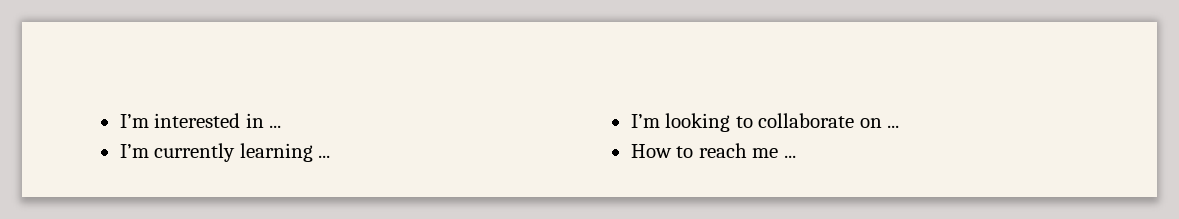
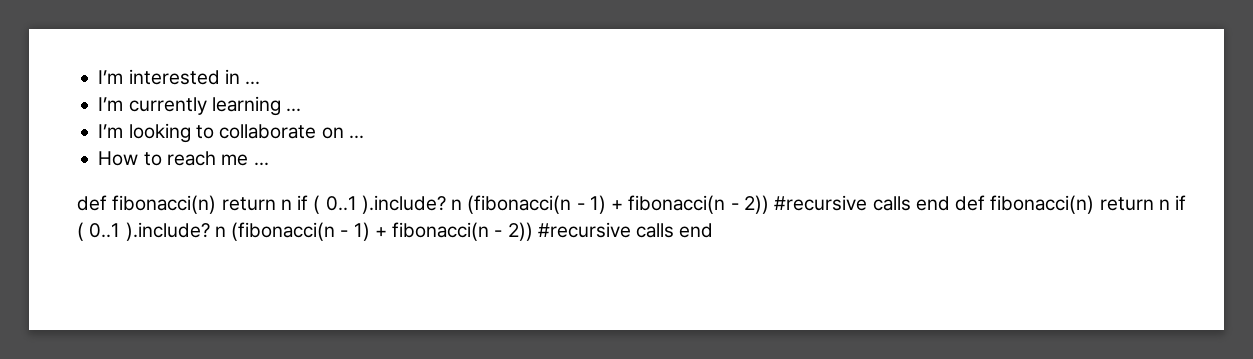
+ def fibonacci(n) return n if ( 0..1 ).include? n (fibonacci(n - 1) + fibonacci(n - 2)) #recursive calls end def fibonacci(n) return n if ( 0..1 ).include? n (fibonacci(n - 1) + fibonacci(n - 2)) #recursive calls end

